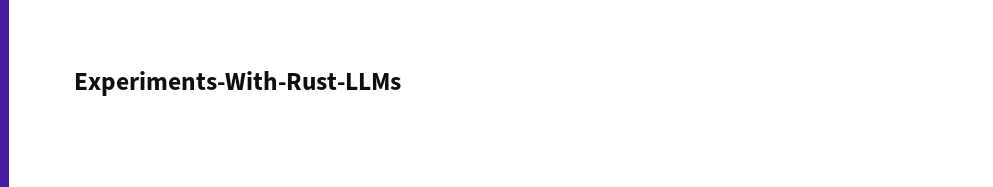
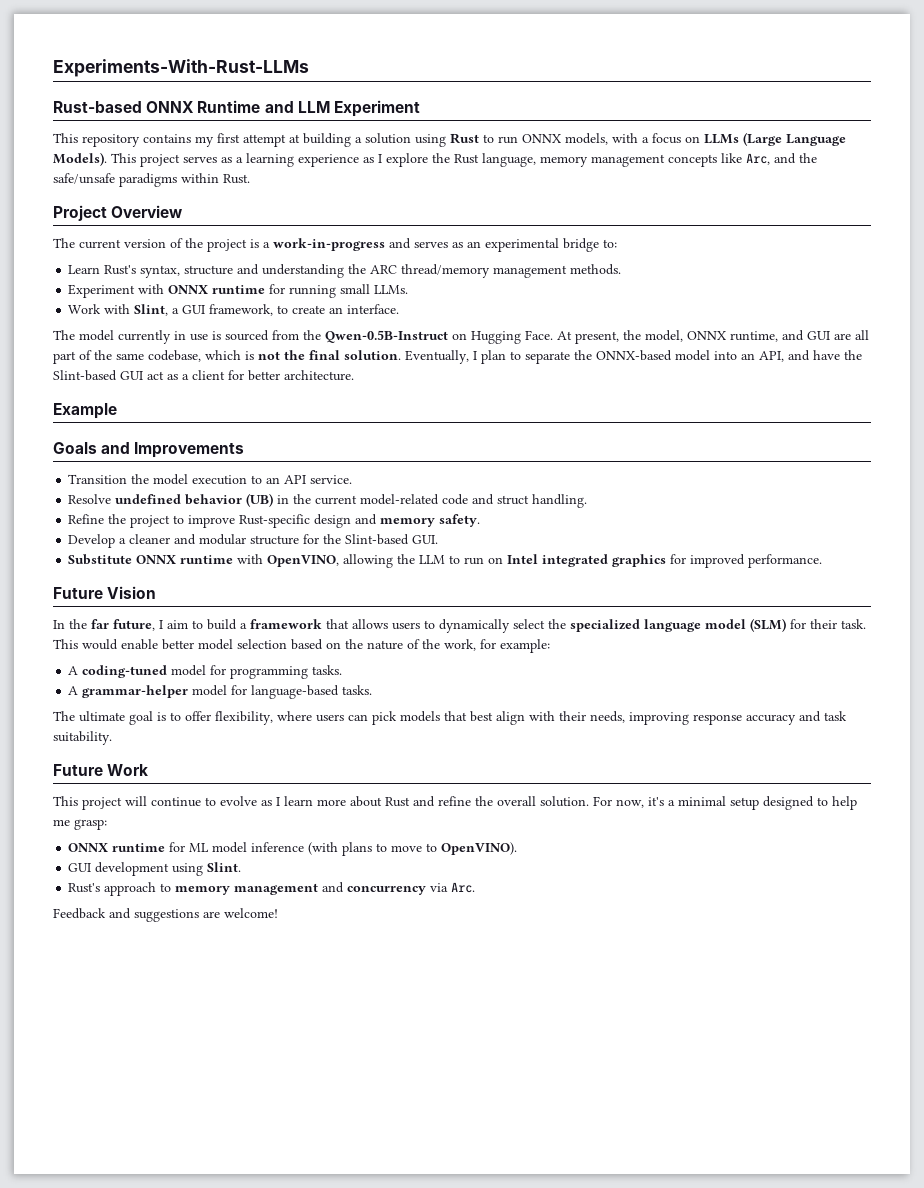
+ Rust-based ONNX Runtime and LLM Experiment
+ This repository contains my first attempt at building a solution using Rust to run ONNX models, with a focus on LLMs (Large Language Models). This project serves as a learning experience as I explore the Rust language, memory management concepts like Arc, and the safe/unsafe paradigms within Rust.
+ Project Overview
+ The current version of the project is a work-in-progress and serves as an experimental bridge to:
+ Learn Rust's syntax, structure and understanding the ARC thread/memory management methods.
+ Experiment with ONNX runtime for running small LLMs.
+ Work with Slint, a GUI framework, to create an interface.
+ The model currently in use is sourced from the Qwen-0.5B-Instruct on Hugging Face. At present, the model, ONNX runtime, and GUI are all part of the same codebase, which is not the final solution. Eventually, I plan to separate the ONNX-based model into an API, and have the Slint-based GUI act as a client for better architecture.
+ Example
+ Goals and Improvements
+ Transition the model execution to an API service.
+ Resolve undefined behavior (UB) in the current model-related code and struct handling.
+ Refine the project to improve Rust-specific design and memory safety.
+ Develop a cleaner and modular structure for the Slint-based GUI.
+ Substitute ONNX runtime with OpenVINO, allowing the LLM to run on Intel integrated graphics for improved performance.
+ Future Vision
+ In the far future, I aim to build a framework that allows users to dynamically select the specialized language model (SLM) for their task. This would enable better model selection based on the nature of the work, for example:
+ A coding-tuned model for programming tasks.
+ A grammar-helper model for language-based tasks.
+ The ultimate goal is to offer flexibility, where users can pick models that best align with their needs, improving response accuracy and task suitability.
+ Future Work
+ This project will continue to evolve as I learn more about Rust and refine the overall solution. For now, it's a minimal setup designed to help me grasp:
+ ONNX runtime for ML model inference (with plans to move to OpenVINO).
+ GUI development using Slint.
+ Rust's approach to memory management and concurrency via Arc.
+ Feedback and suggestions are welcome!

